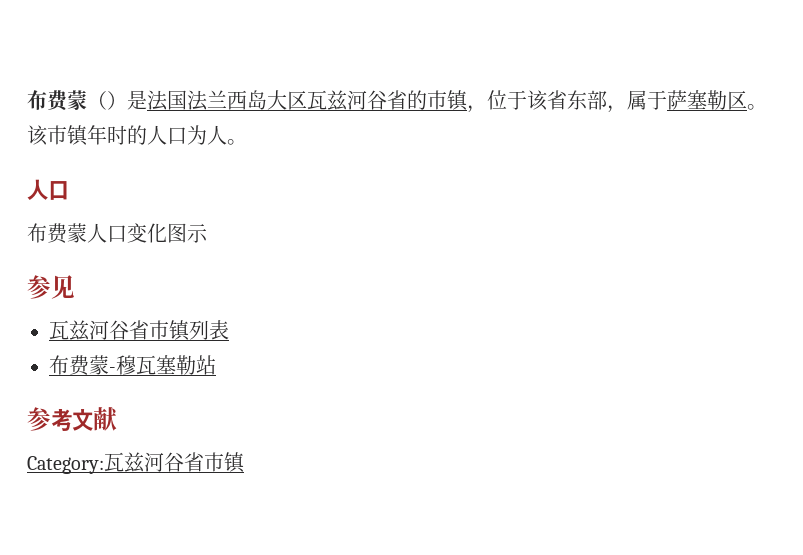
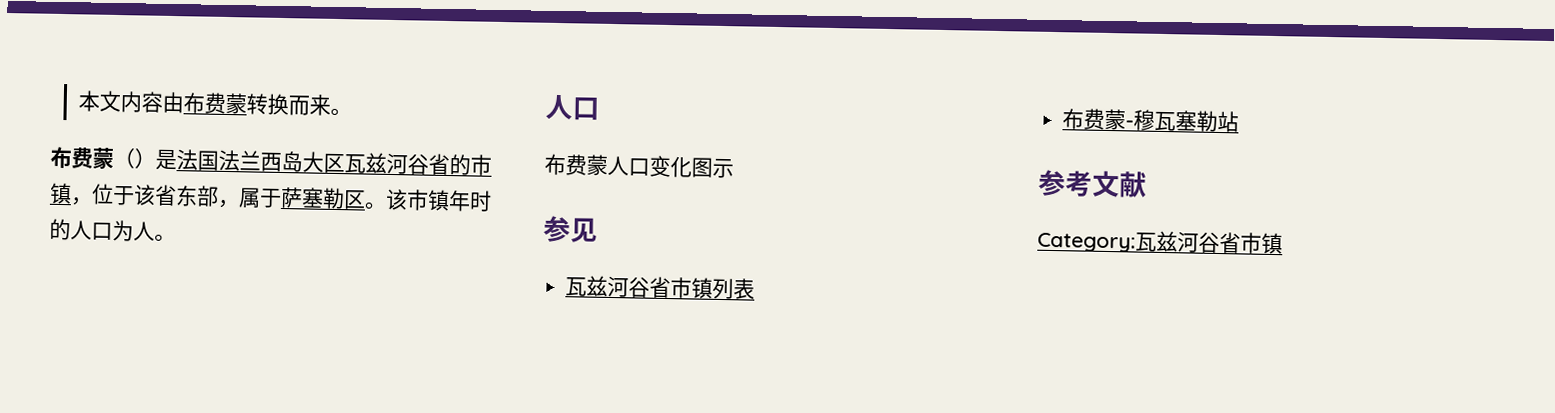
+ 本文内容由布费蒙转换而来。

